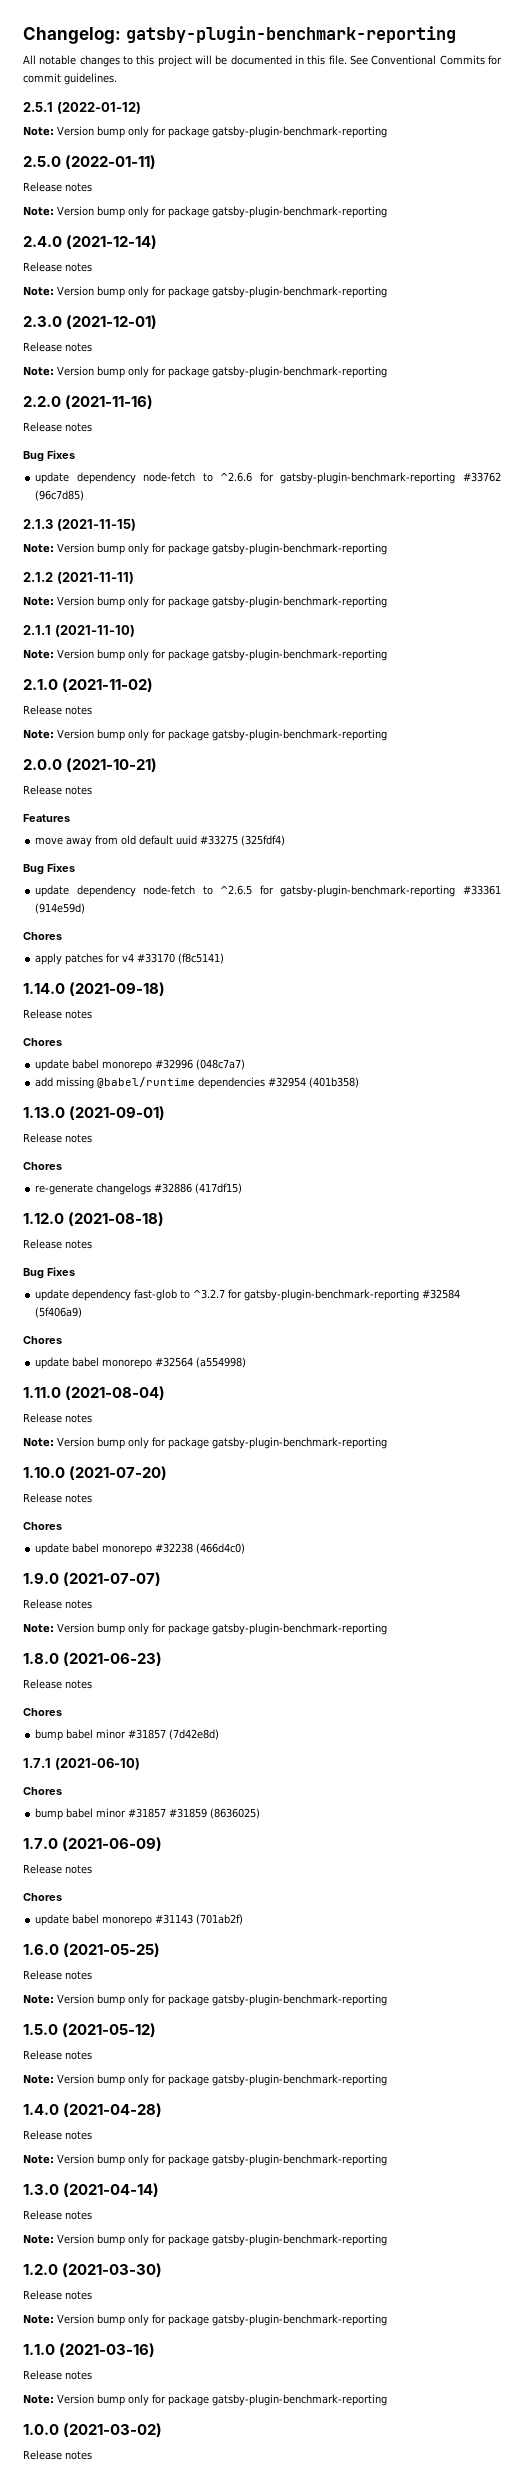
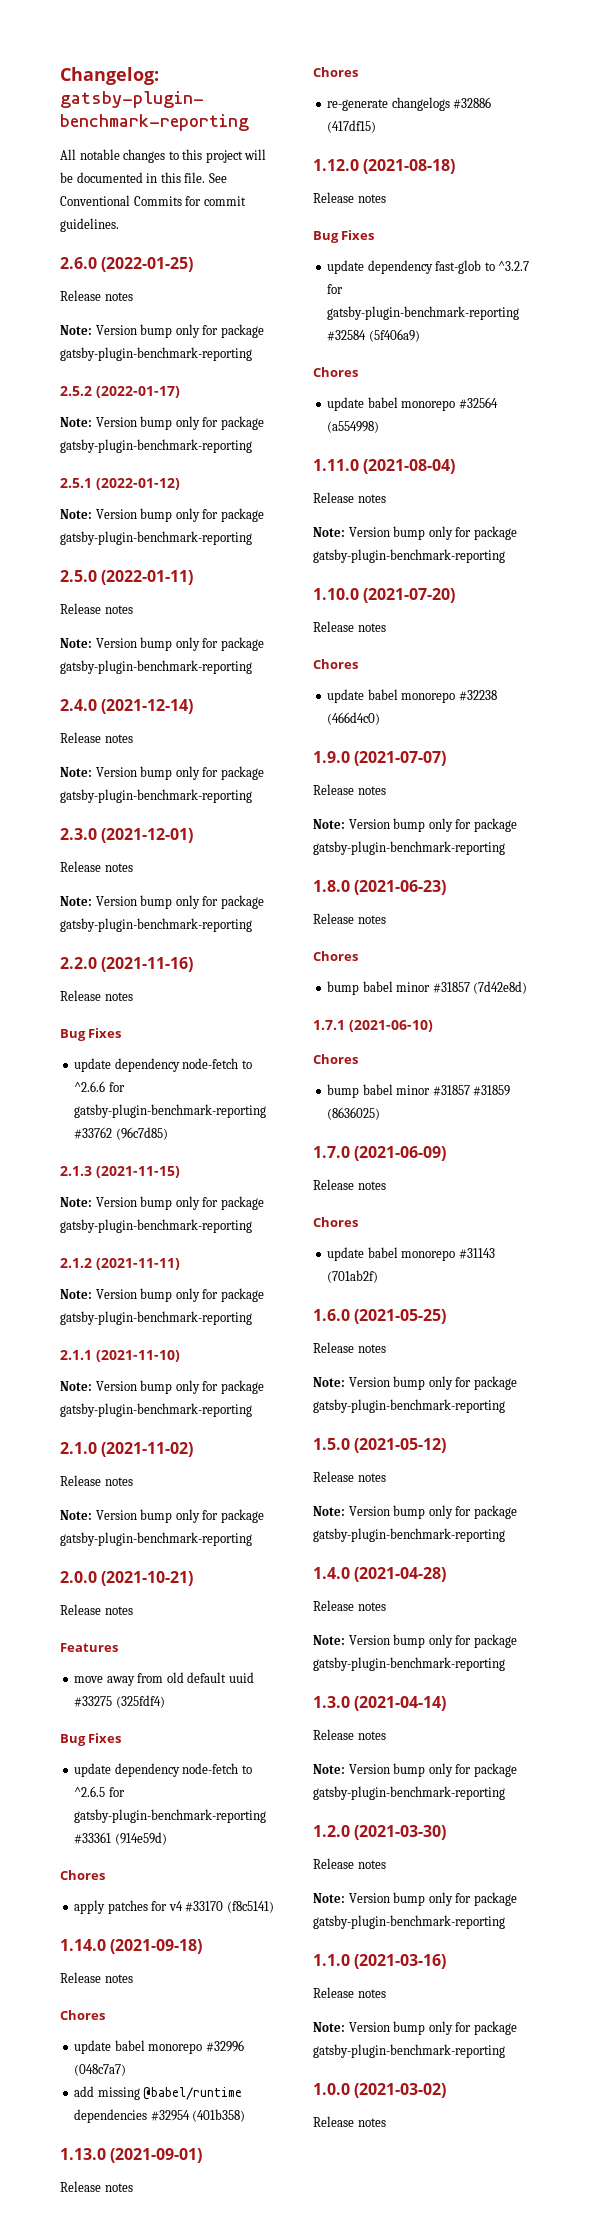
+ 2.6.0 (2022-01-25)
+ Release notes
+ Note: Version bump only for package gatsby-plugin-benchmark-reporting
+ 2.5.2 (2022-01-17)
+ Note: Version bump only for package gatsby-plugin-benchmark-reporting

